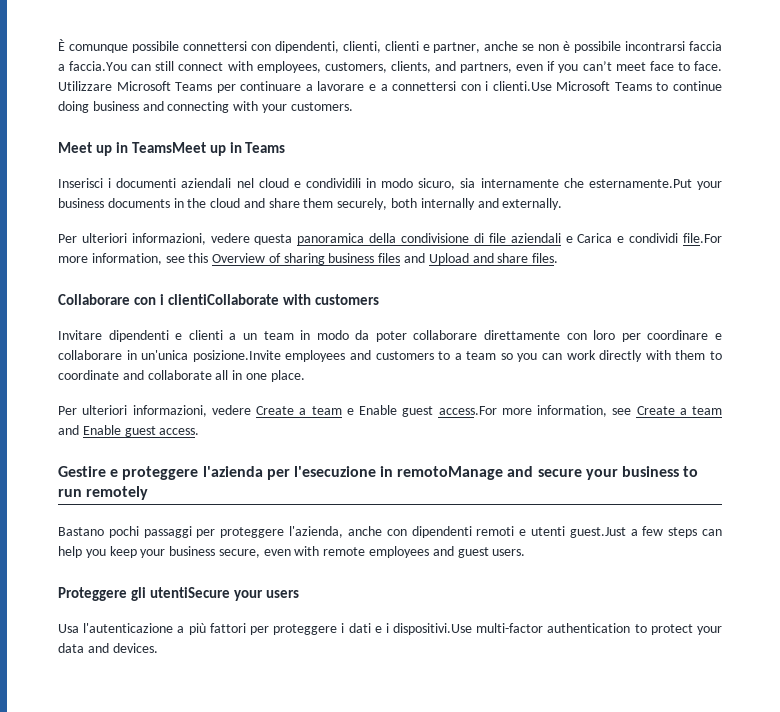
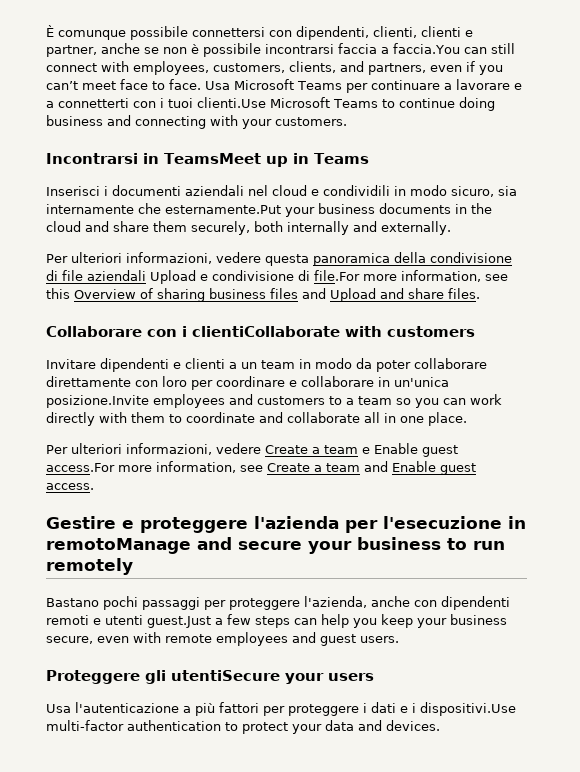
- Utilizzare Microsoft Teams per continuare a lavorare e a connettersi con i clienti.Use Microsoft Teams to continue doing business and connecting with your customers.
+ Usa Microsoft Teams per continuare a lavorare e a connetterti con i tuoi clienti.Use Microsoft Teams to continue doing business and connecting with your customers.
- Meet up in TeamsMeet up in Teams
+ Incontrarsi in TeamsMeet up in Teams
- Per ulteriori informazioni, vedere questa panoramica della condivisione di file aziendali e Carica e condividi file.For more information, see this Overview of sharing business files and Upload and share files.
+ Per ulteriori informazioni, vedere questa panoramica della condivisione di file aziendali Upload e condivisione di file.For more information, see this Overview of sharing business files and Upload and share files.

